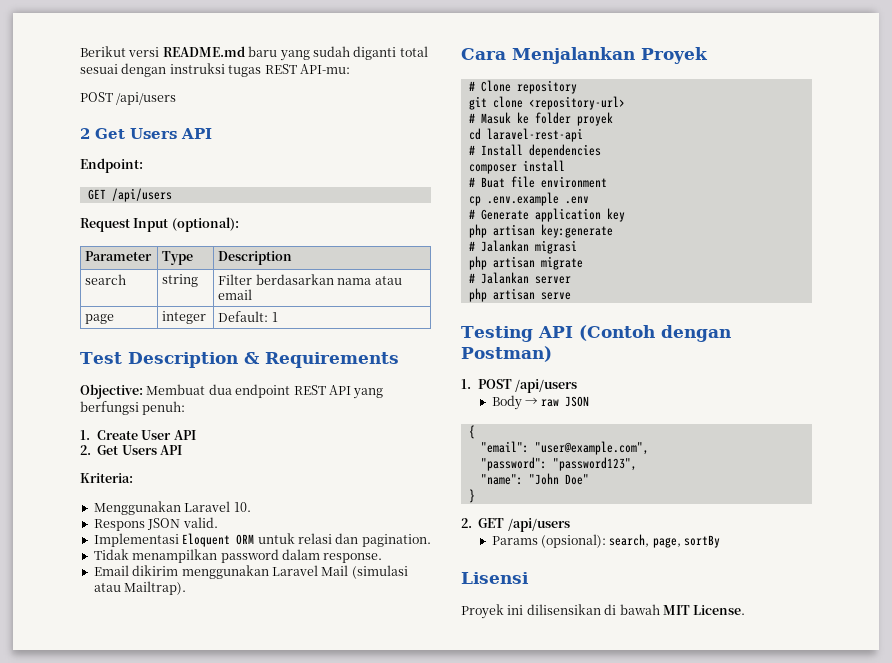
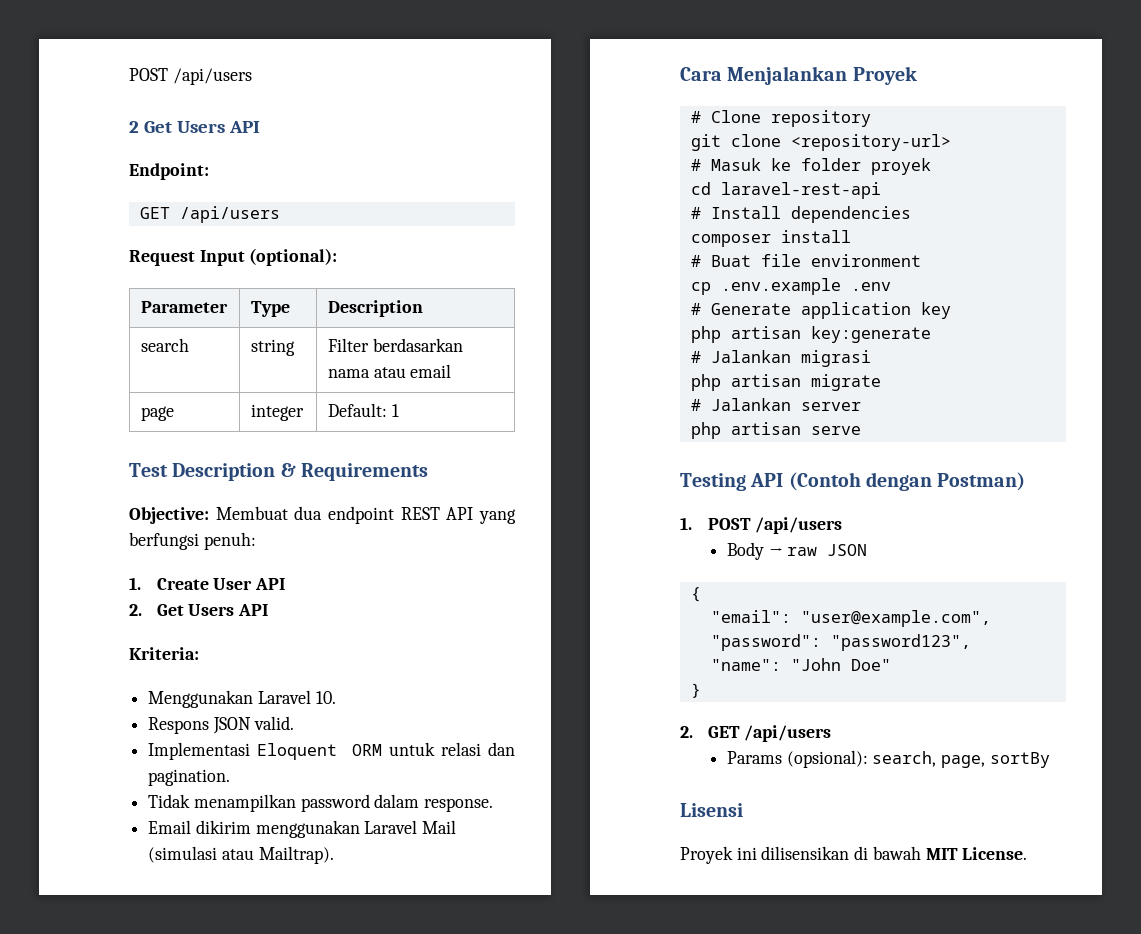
- Berikut versi README.md baru yang sudah diganti total sesuai dengan instruksi tugas REST API-mu:

